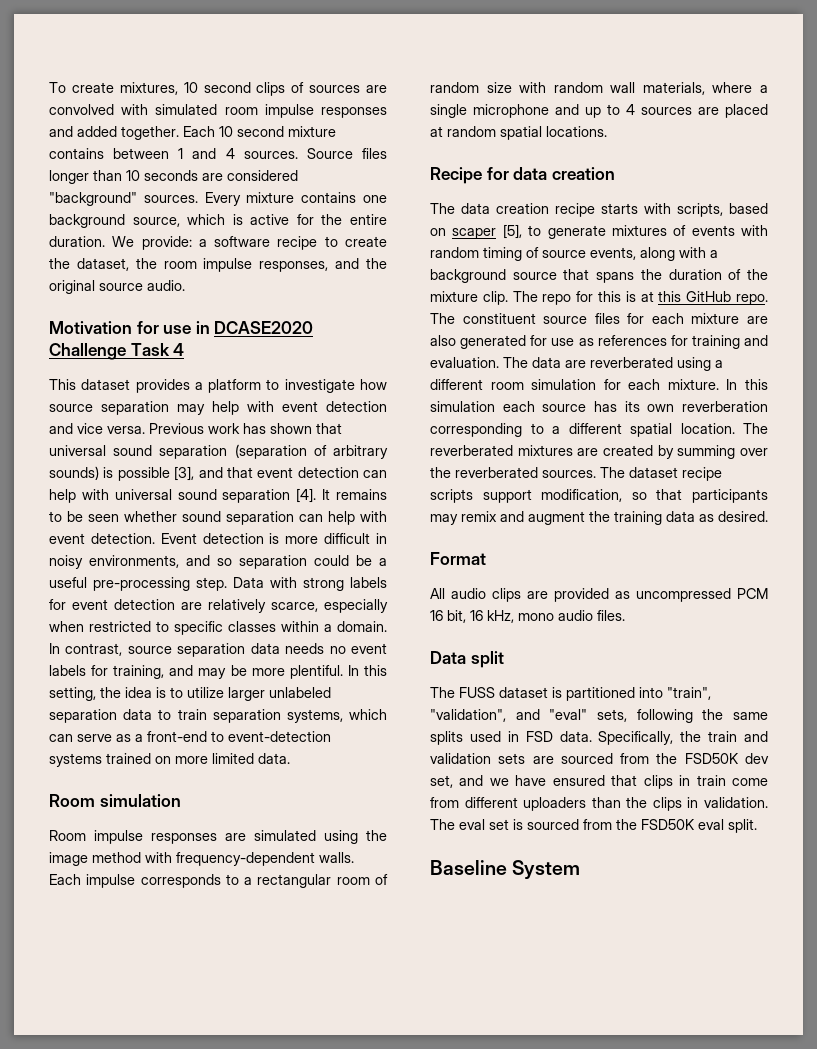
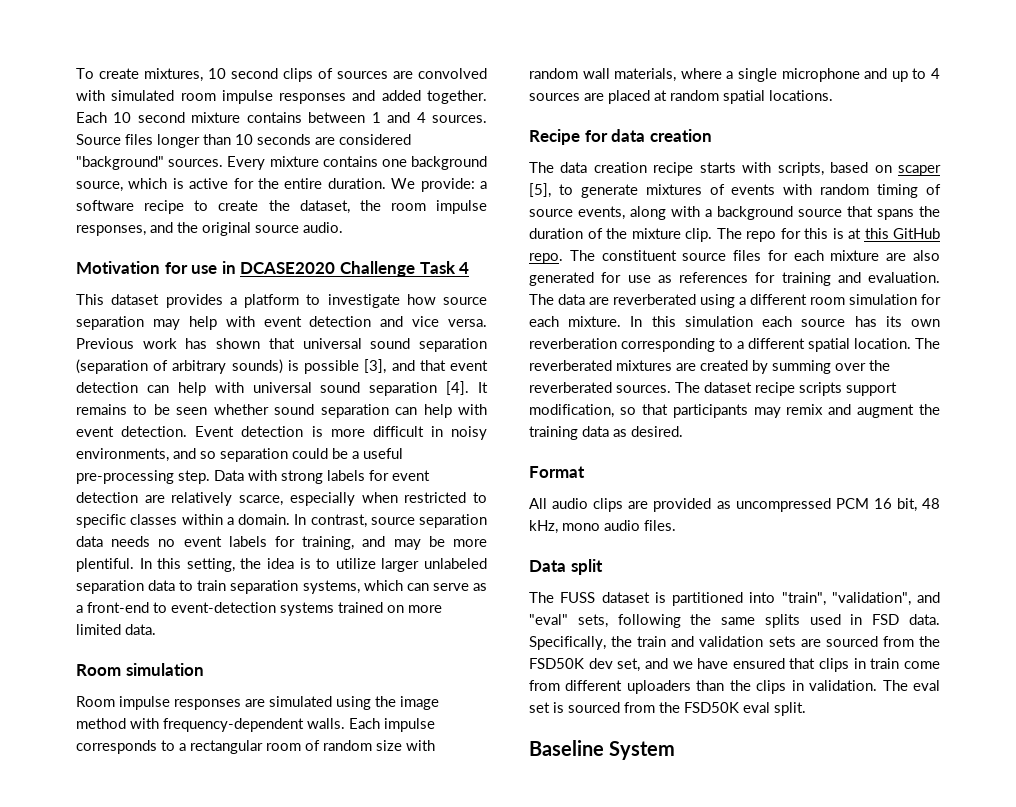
- All audio clips are provided as uncompressed PCM 16 bit, 16 kHz, mono audio files.
+ All audio clips are provided as uncompressed PCM 16 bit, 48 kHz, mono audio files.

